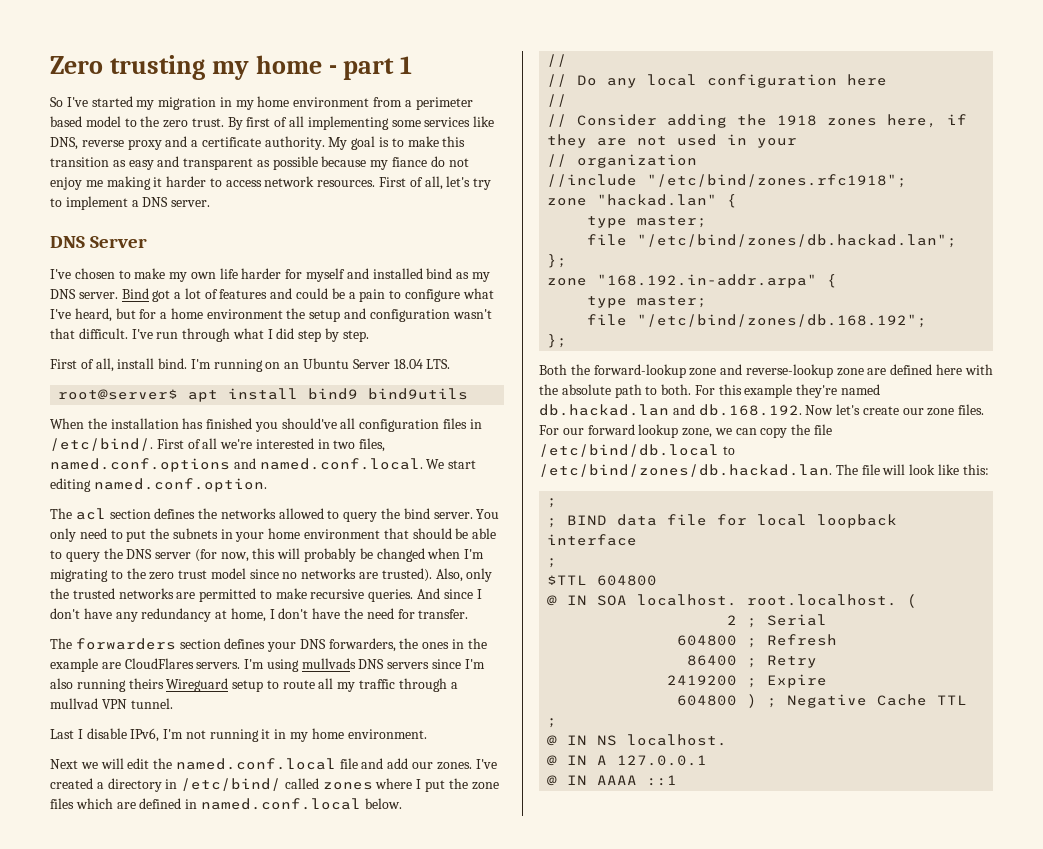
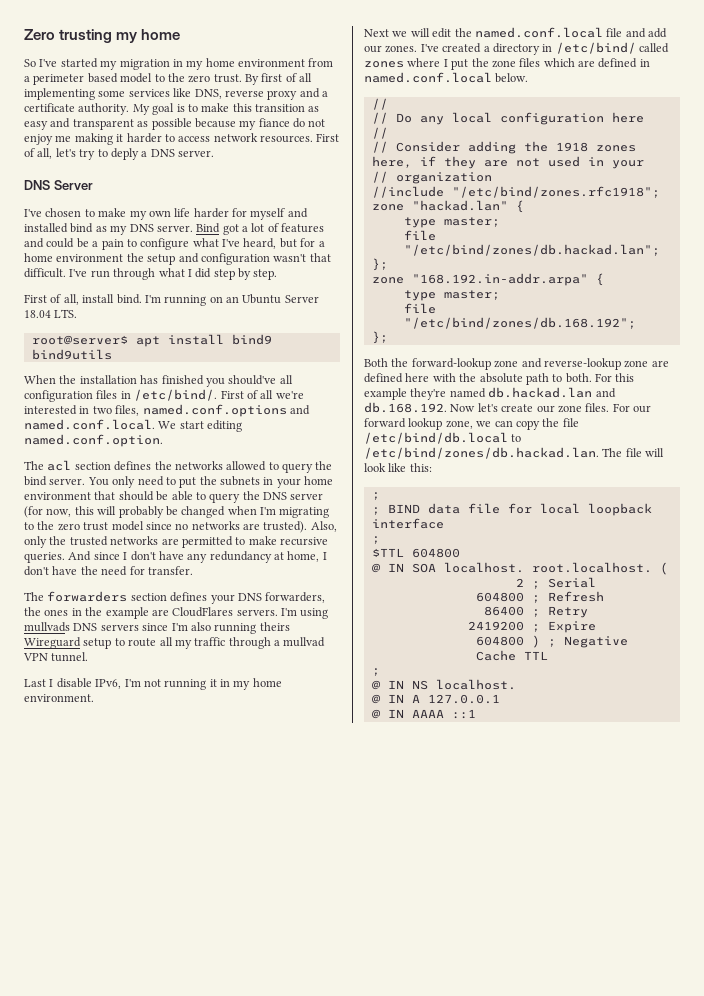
- Zero trusting my home - part 1
+ Zero trusting my home
- First of all, let's try to implement a DNS server.
+ First of all, let's try to deply a DNS server.

